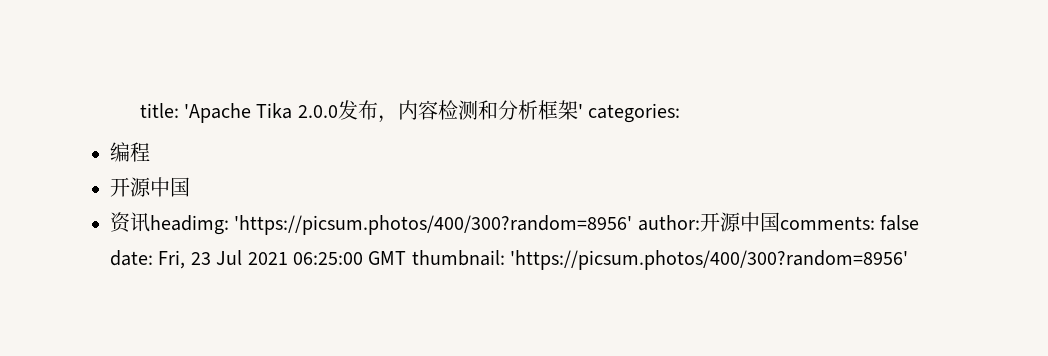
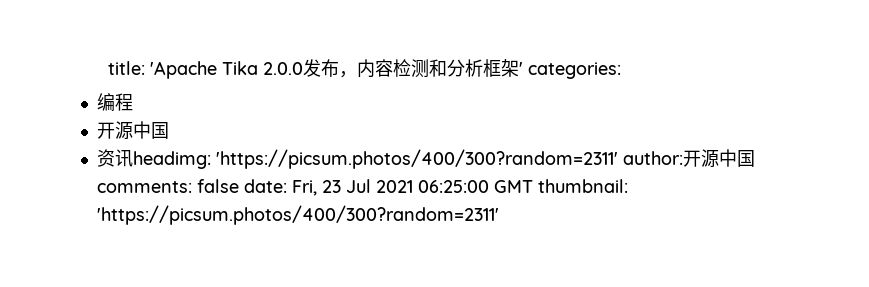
- 资讯headimg: 'https://picsum.photos/400/300?random=8956' author:开源中国comments: false date: Fri, 23 Jul 2021 06:25:00 GMT thumbnail: 'https://picsum.photos/400/300?random=8956'
+ 资讯headimg: 'https://picsum.photos/400/300?random=2311' author:开源中国comments: false date: Fri, 23 Jul 2021 06:25:00 GMT thumbnail: 'https://picsum.photos/400/300?random=2311'

